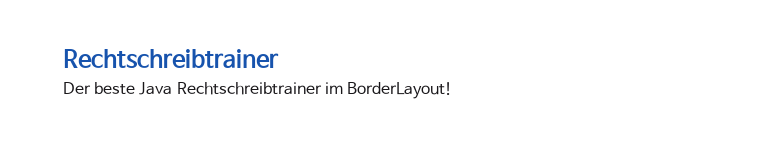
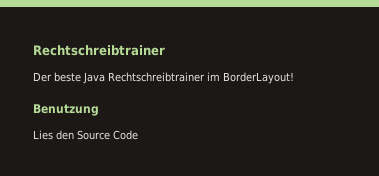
+ Benutzung
+ Lies den Source Code

